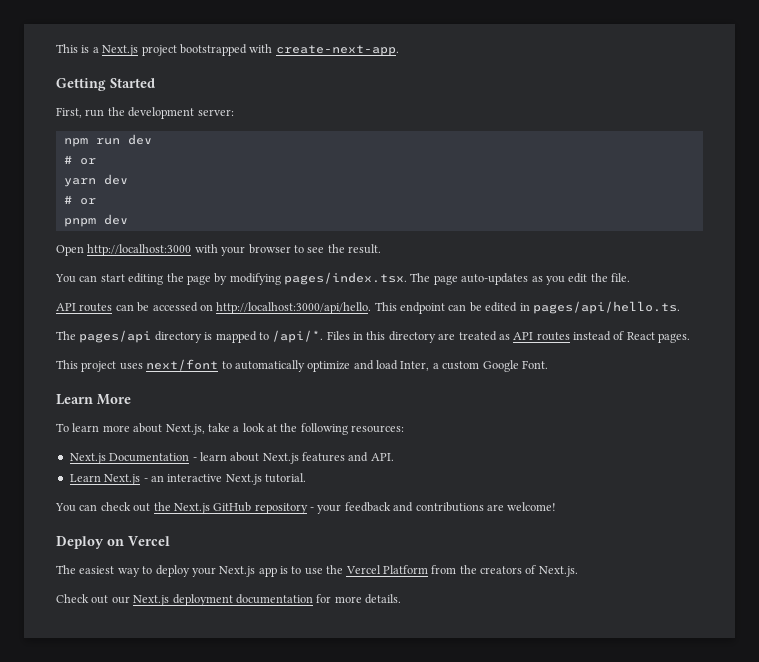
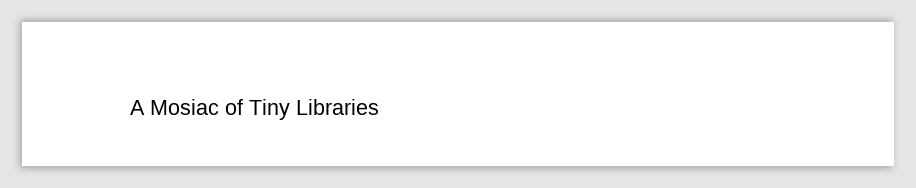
- This is a Next.js project bootstrapped with create-next-app.
- Getting Started
- First, run the development server:
- npm run dev
- # or
- yarn dev
- # or
- pnpm dev
- Open http://localhost:3000 with your browser to see the result.
- You can start editing the page by modifying pages/index.tsx. The page auto-updates as you edit the file.
- API routes can be accessed on http://localhost:3000/api/hello. This endpoint can be edited in pages/api/hello.ts.
- The pages/api directory is mapped to /api/*. Files in this directory are treated as API routes instead of React pages.
- This project uses next/font to automatically optimize and load Inter, a custom Google Font.
- Learn More
- To learn more about Next.js, take a look at the following resources:
- Next.js Documentation - learn about Next.js features and API.
- Learn Next.js - an interactive Next.js tutorial.
- You can check out the Next.js GitHub repository - your feedback and contributions are welcome!
- Deploy on Vercel
- The easiest way to deploy your Next.js app is to use the Vercel Platform from the creators of Next.js.
- Check out our Next.js deployment documentation for more details.
+ A Mosiac of Tiny Libraries

